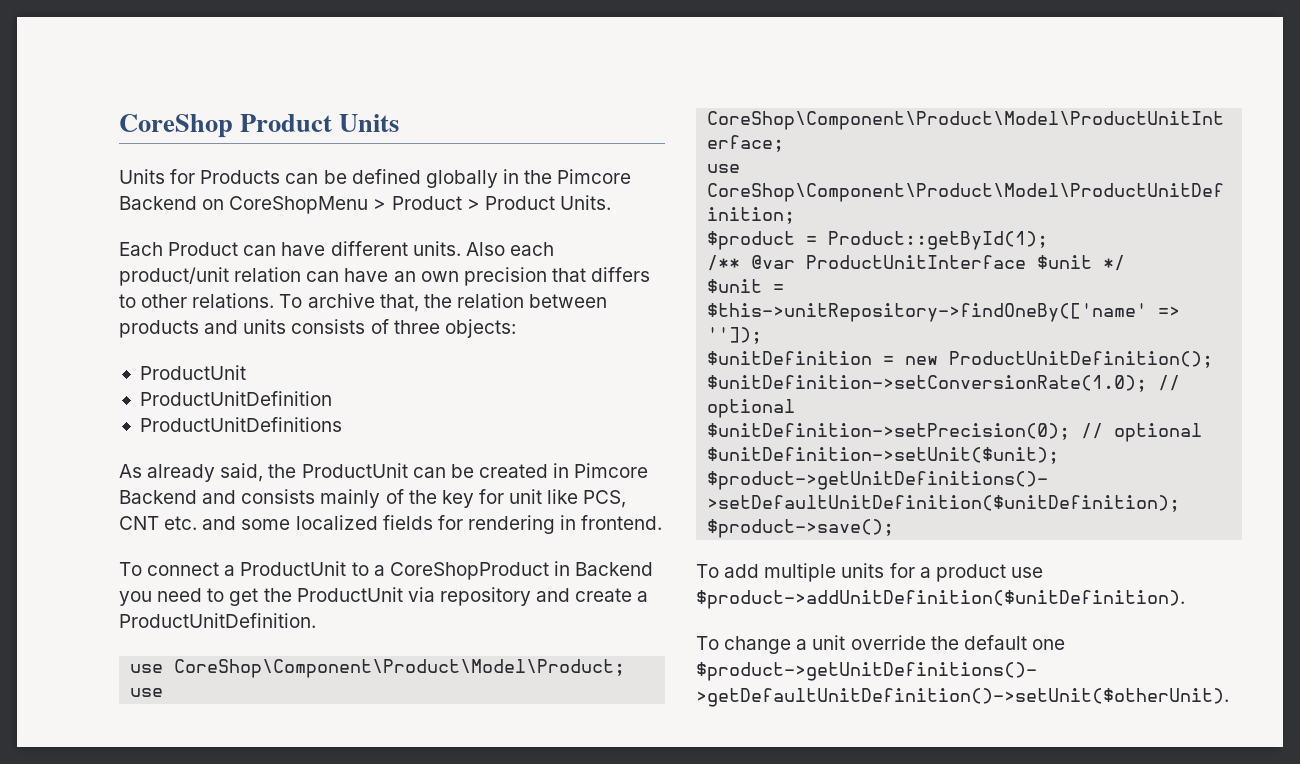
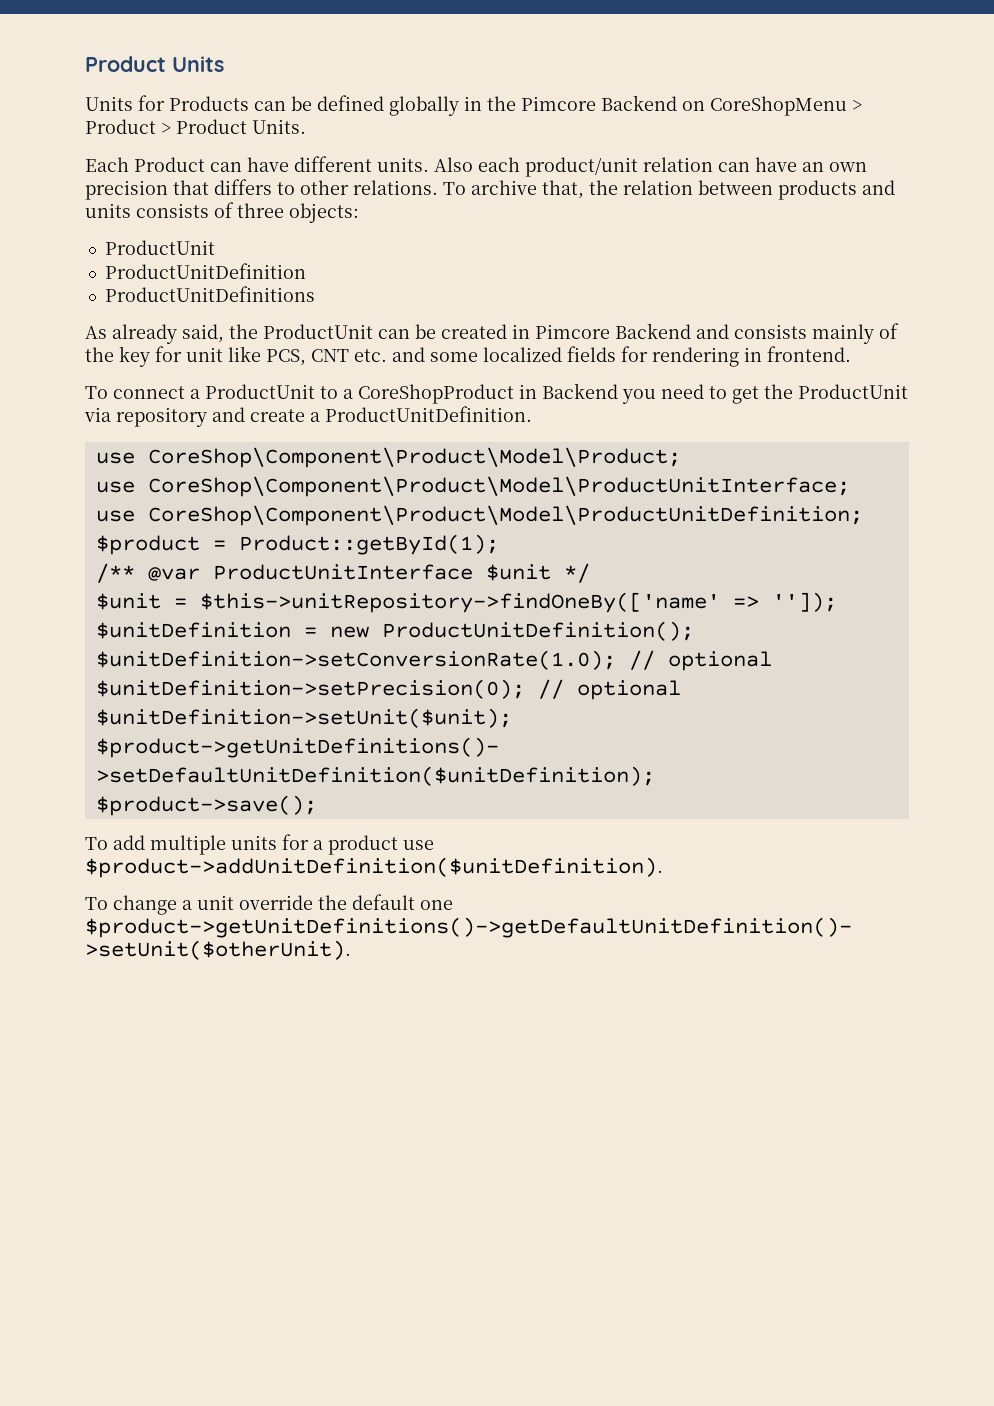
- CoreShop Product Units
+ Product Units

